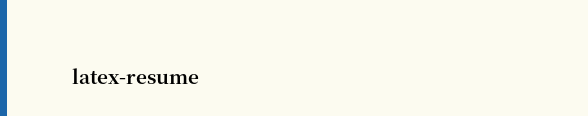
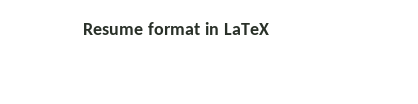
- latex-resume
+ Resume format in LaTeX

